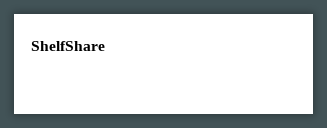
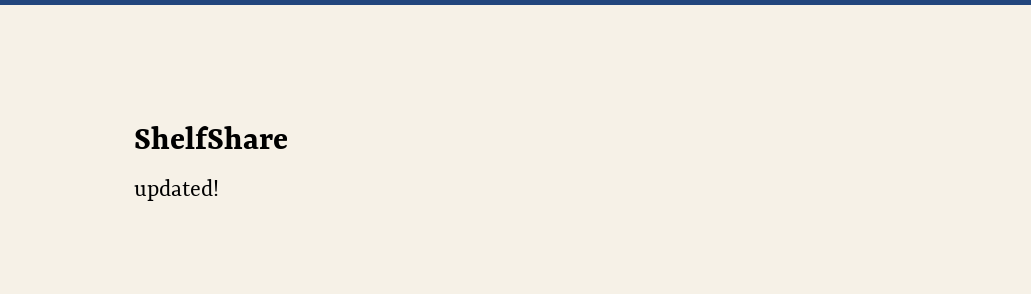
+ updated!

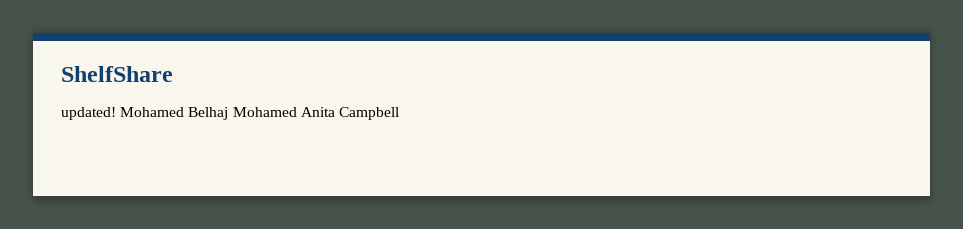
+ Mohamed Belhaj Mohamed Anita Campbell

